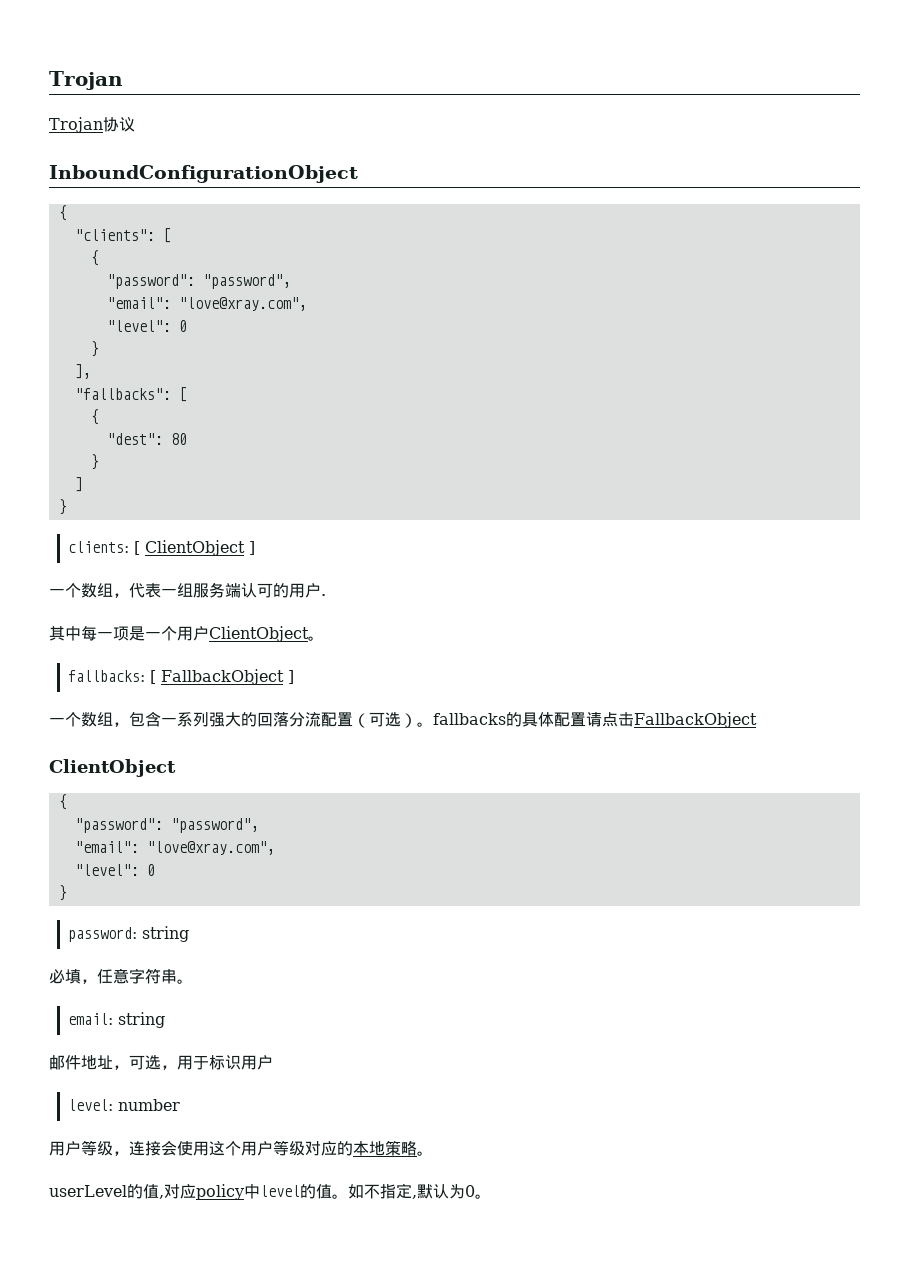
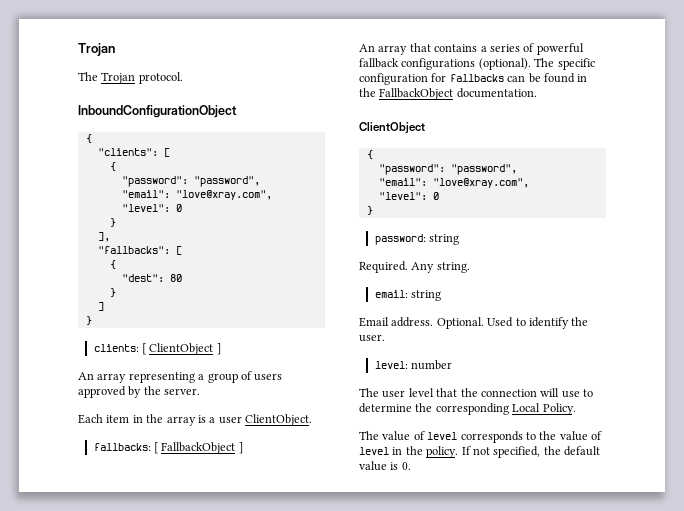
- Trojan协议
+ The Trojan protocol.
- 一个数组，代表一组服务端认可的用户.
- 其中每一项是一个用户ClientObject。
+ An array representing a group of users approved by the server.
+ Each item in the array is a user ClientObject.
  fallbacks: [ FallbackObject ]
- 一个数组，包含一系列强大的回落分流配置（可选）。fallbacks的具体配置请点击FallbackObject
+ An array that contains a series of powerful fallback configurations (optional). The specific configuration for fallbacks can be found in the FallbackObject documentation.
- 必填，任意字符串。
+ Required. Any string.
  email: string
- 邮件地址，可选，用于标识用户
+ Email address. Optional. Used to identify the user.
  level: number
- 用户等级，连接会使用这个用户等级对应的本地策略。
- userLevel的值,对应policy中level的值。如不指定,默认为0。
+ The user level that the connection will use to determine the corresponding Local Policy.
+ The value of level corresponds to the value of level in the policy. If not specified, the default value is 0.

